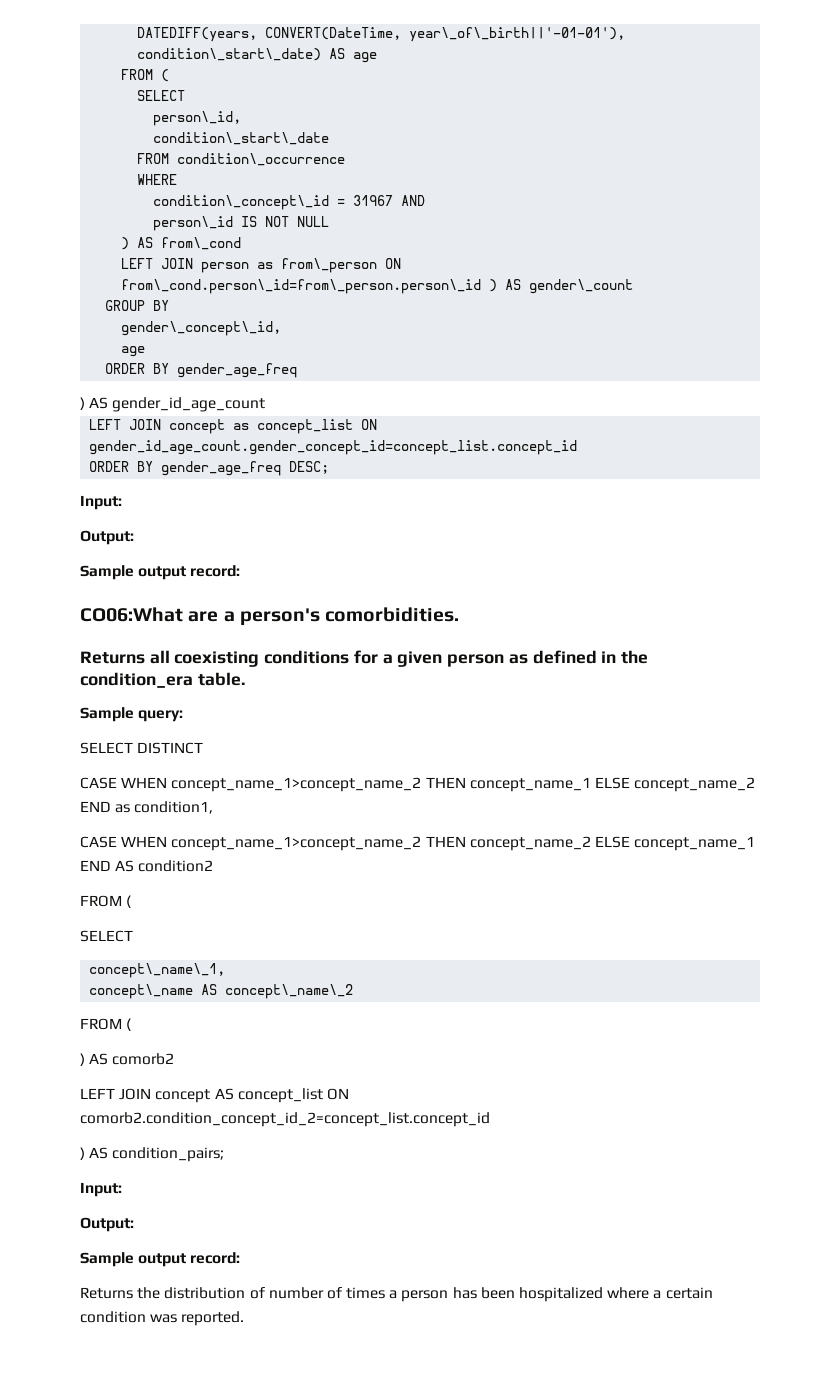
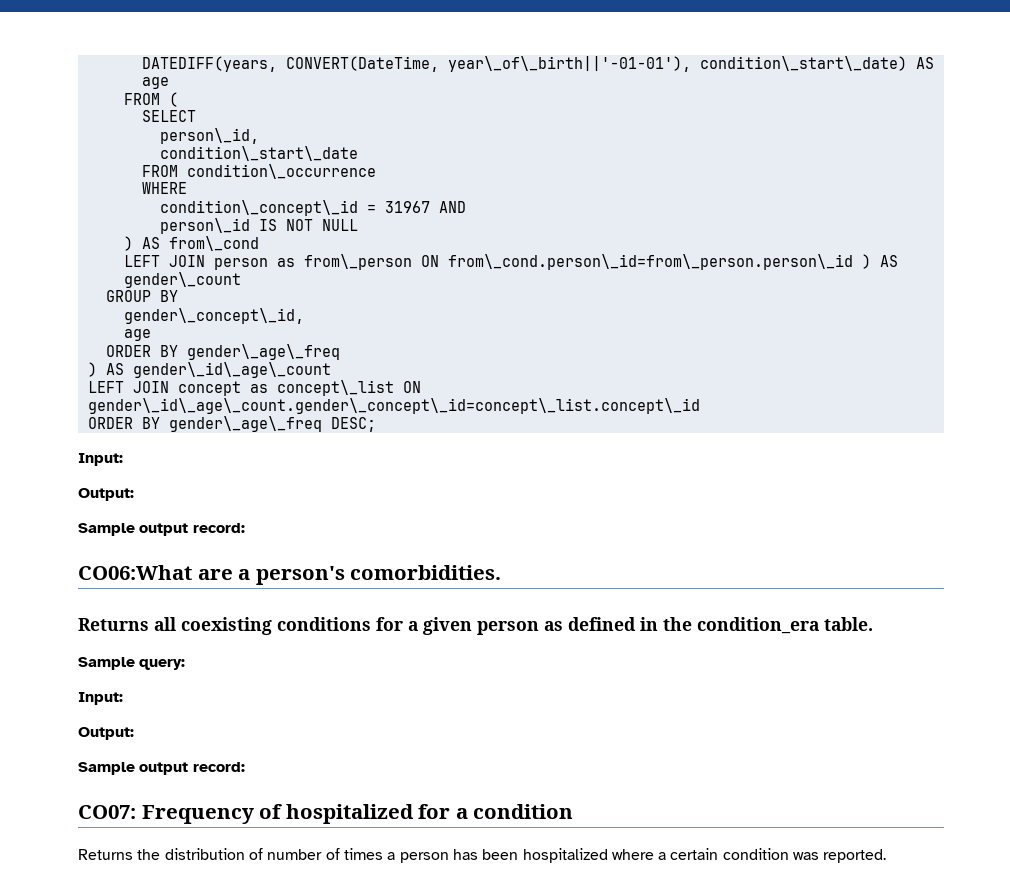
  gender\_concept\_id,
  age
- ORDER BY gender_age_freq
- ) AS gender_id_age_count
+ ORDER BY gender\_age\_freq
+ ) AS gender\_id\_age\_count
- LEFT JOIN concept as concept_list ON gender_id_age_count.gender_concept_id=concept_list.concept_id
- ORDER BY gender_age_freq DESC;
+ LEFT JOIN concept as concept\_list ON gender\_id\_age\_count.gender\_concept\_id=concept\_list.concept\_id
+ ORDER BY gender\_age\_freq DESC;
  Sample query:
- SELECT DISTINCT
- CASE WHEN concept_name_1>concept_name_2 THEN concept_name_1 ELSE concept_name_2 END as condition1,
- CASE WHEN concept_name_1>concept_name_2 THEN concept_name_2 ELSE concept_name_1 END AS condition2
- FROM (
- SELECT
- concept\_name\_1,
- concept\_name AS concept\_name\_2
- FROM (
- ) AS comorb2
- LEFT JOIN concept AS concept_list ON comorb2.condition_concept_id_2=concept_list.concept_id
- ) AS condition_pairs;
  Input:
  Output:
  Sample output record:
+ CO07: Frequency of hospitalized for a condition

